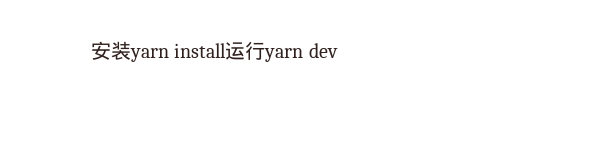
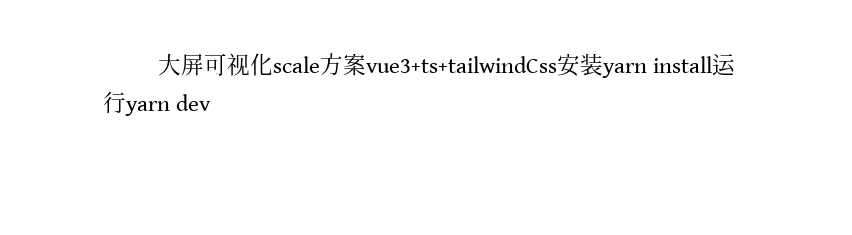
- 安装yarn install运行yarn dev
+ 大屏可视化scale方案vue3+ts+tailwindCss安装yarn install运行yarn dev

